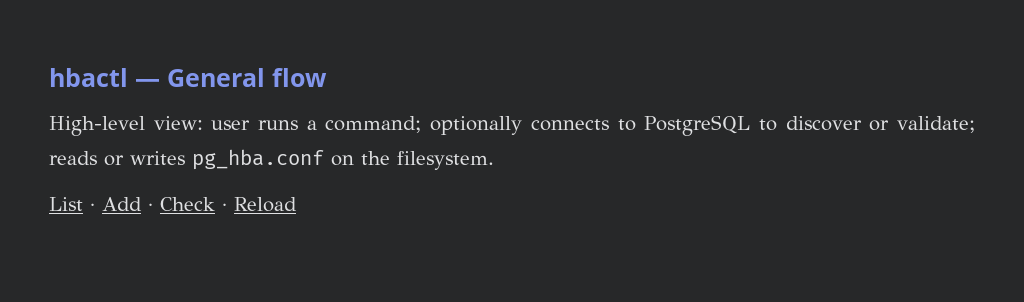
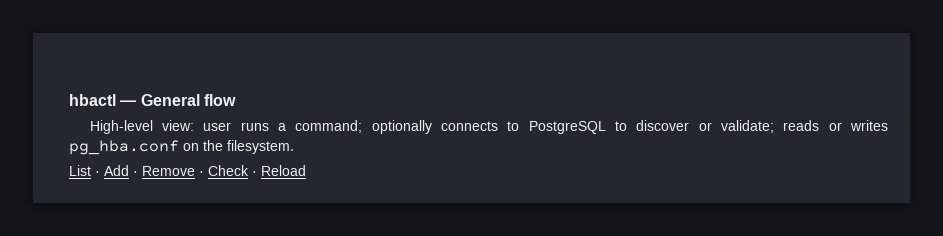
- List · Add · Check · Reload
+ List · Add · Remove · Check · Reload

